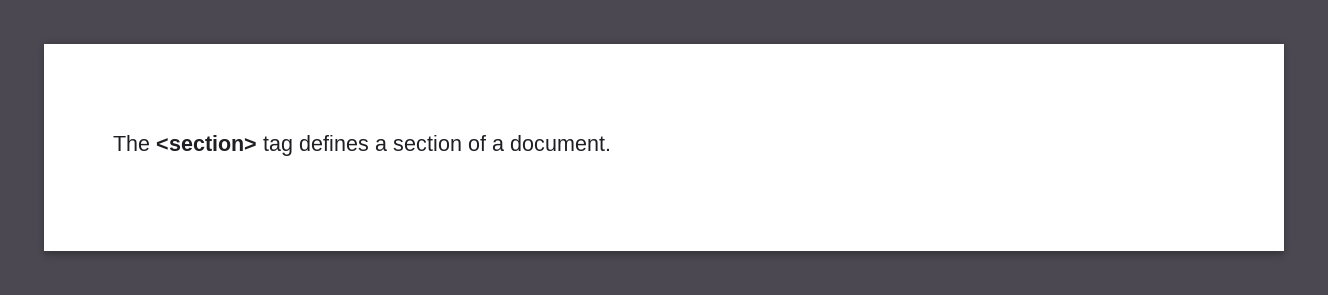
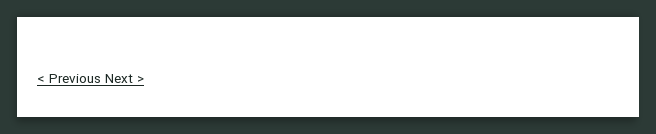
- The <section> tag defines a section of a document.
+ < Previous Next >

